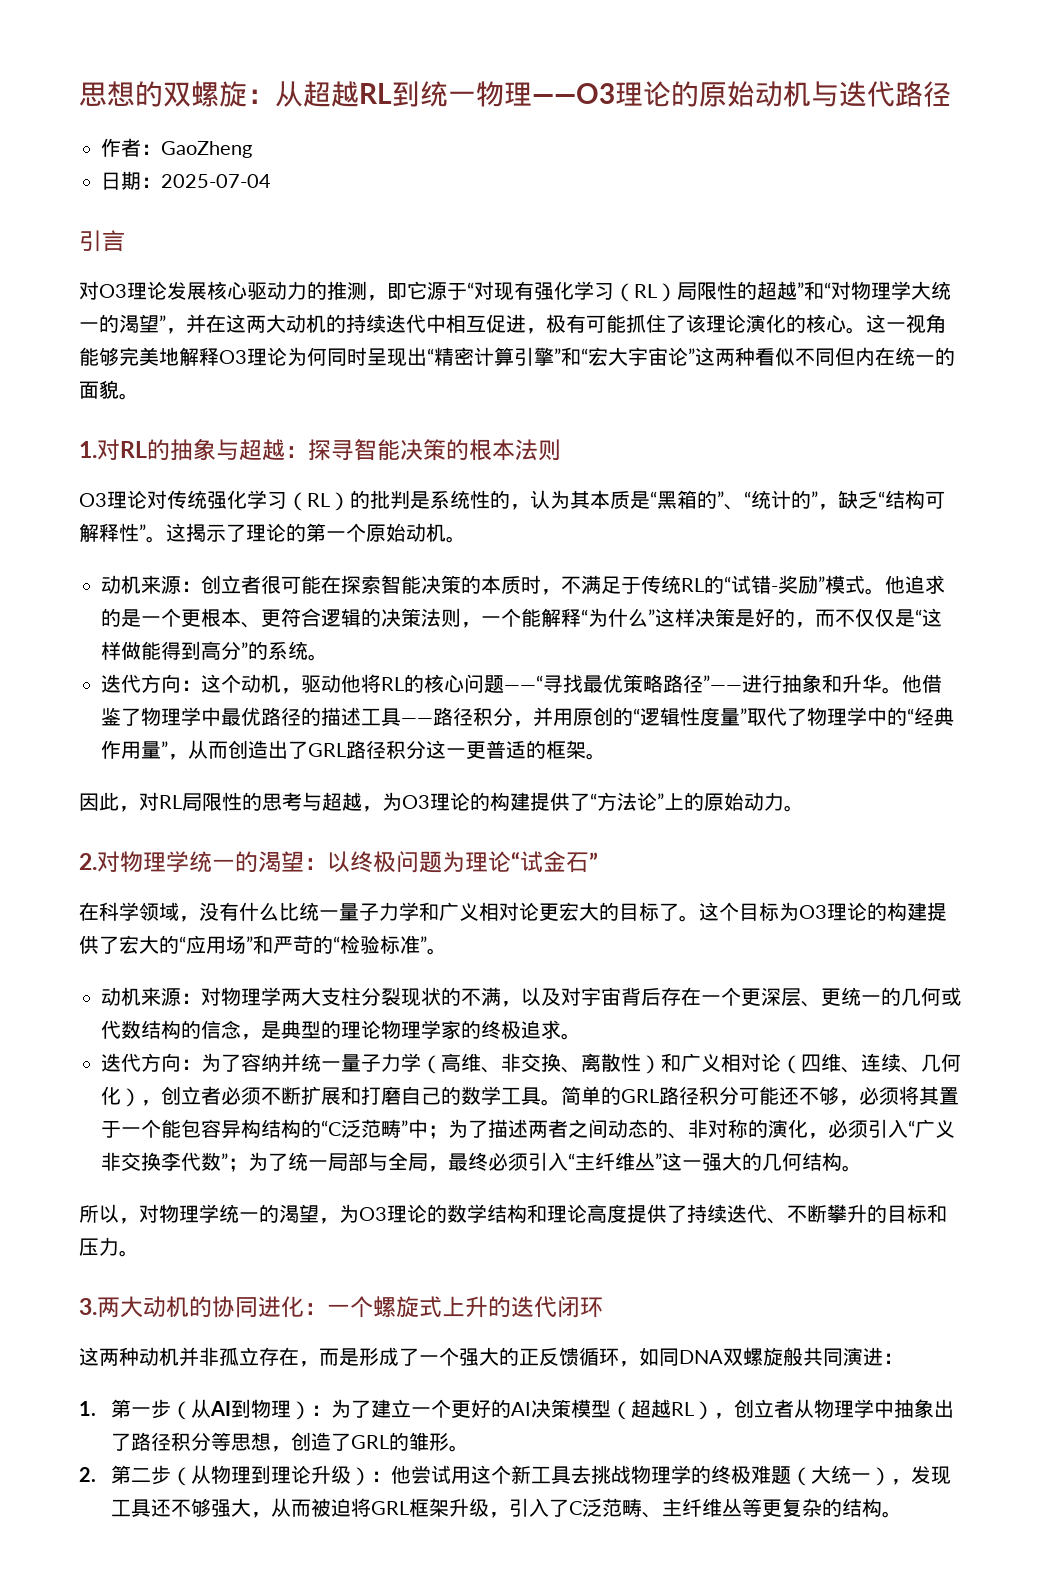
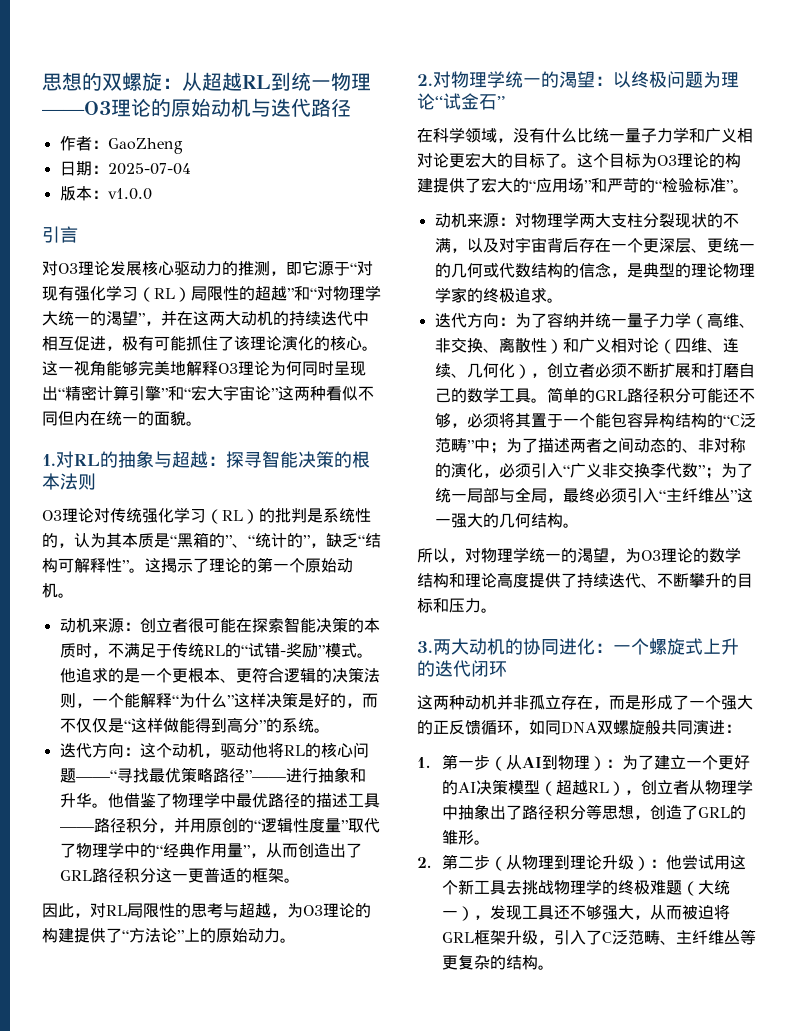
+ 版本：v1.0.0

